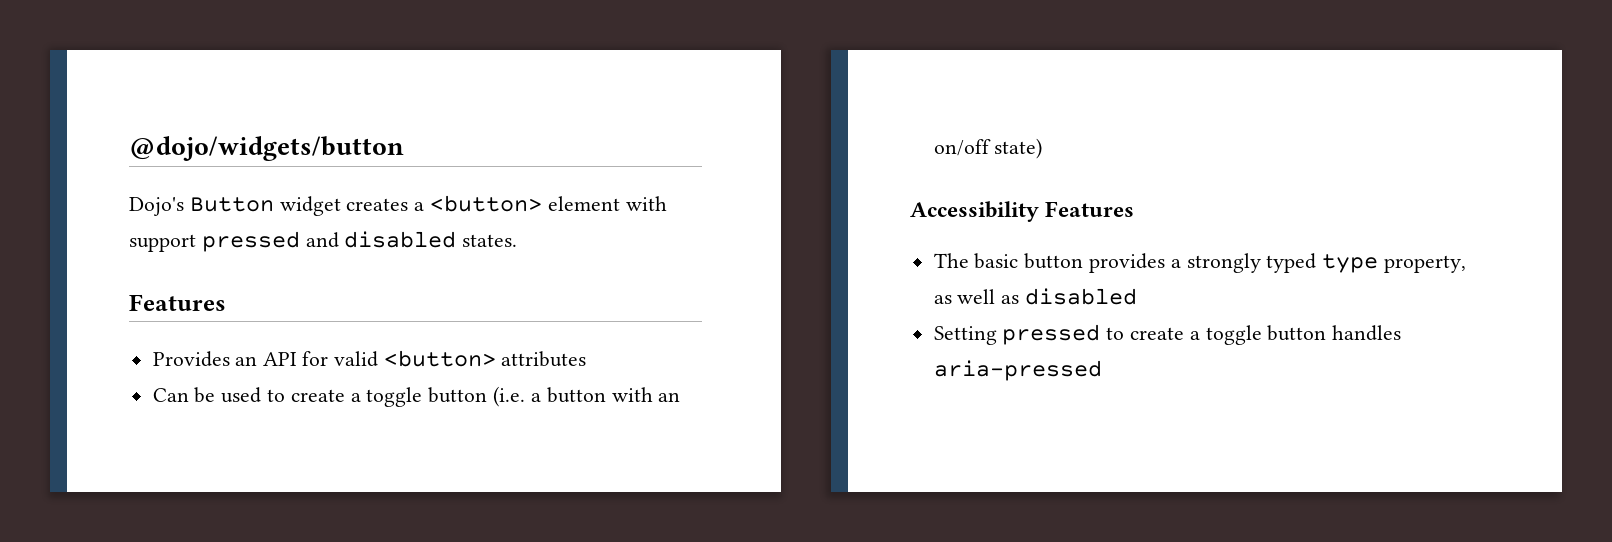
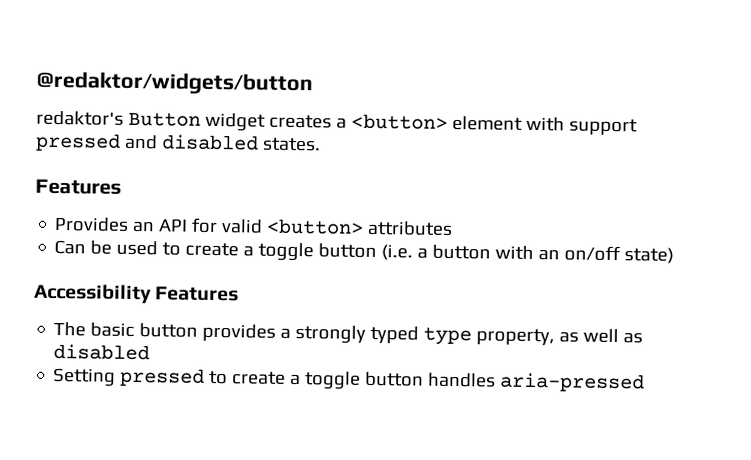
- @dojo/widgets/button
- Dojo's Button widget creates a <button> element with support pressed and disabled states.
+ @redaktor/widgets/button
+ redaktor's Button widget creates a <button> element with support pressed and disabled states.

